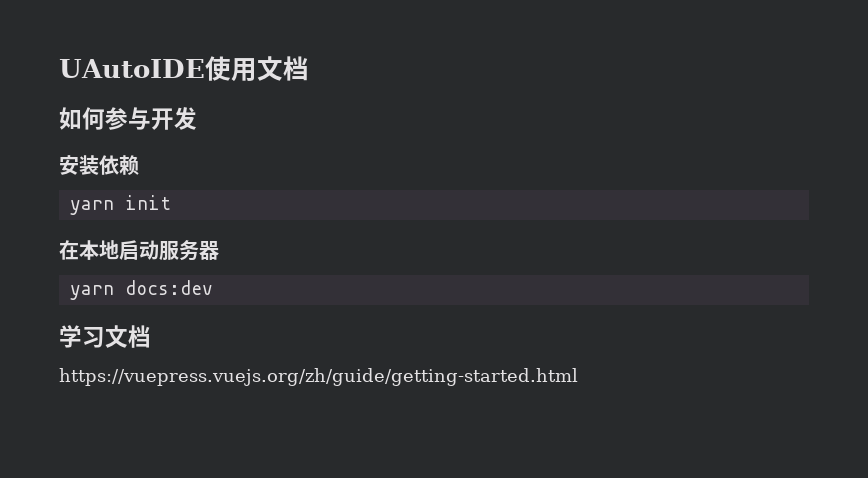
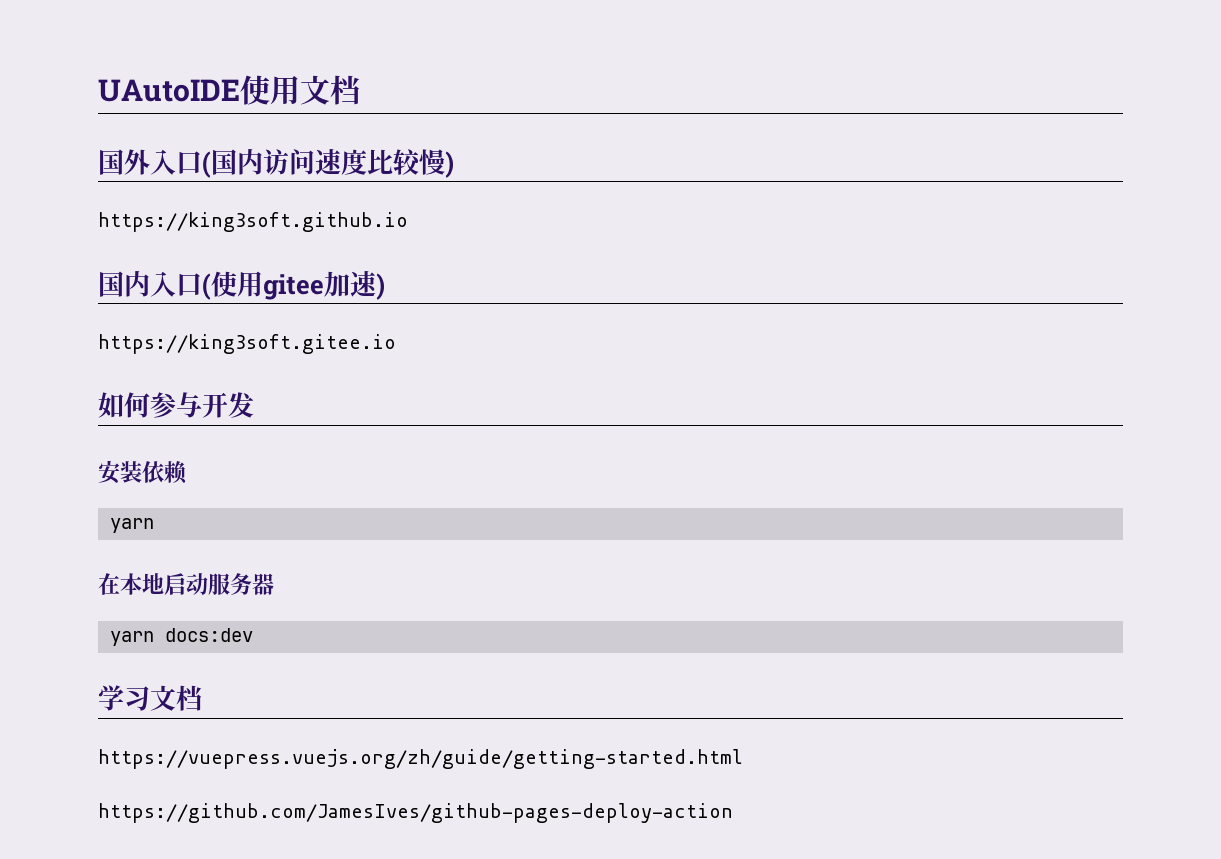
+ 国外入口(国内访问速度比较慢)
+ https://king3soft.github.io
+ 国内入口(使用gitee加速)
+ https://king3soft.gitee.io
  安装依赖
- yarn init
+ yarn
+ https://github.com/JamesIves/github-pages-deploy-action

